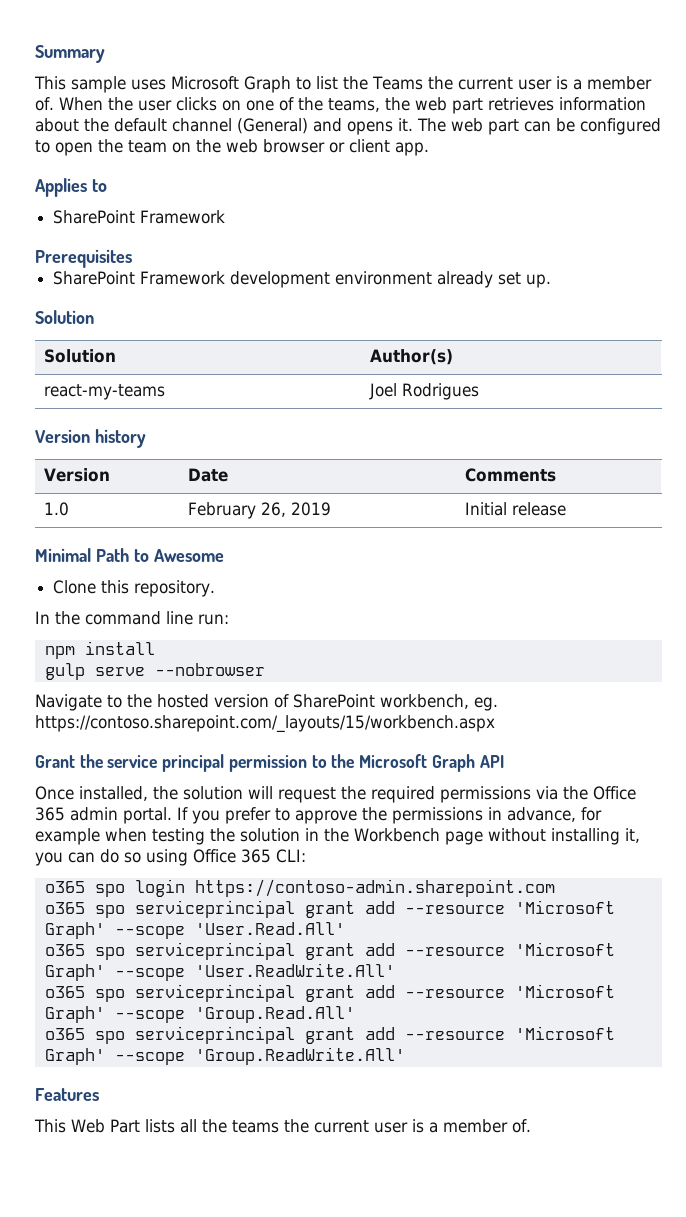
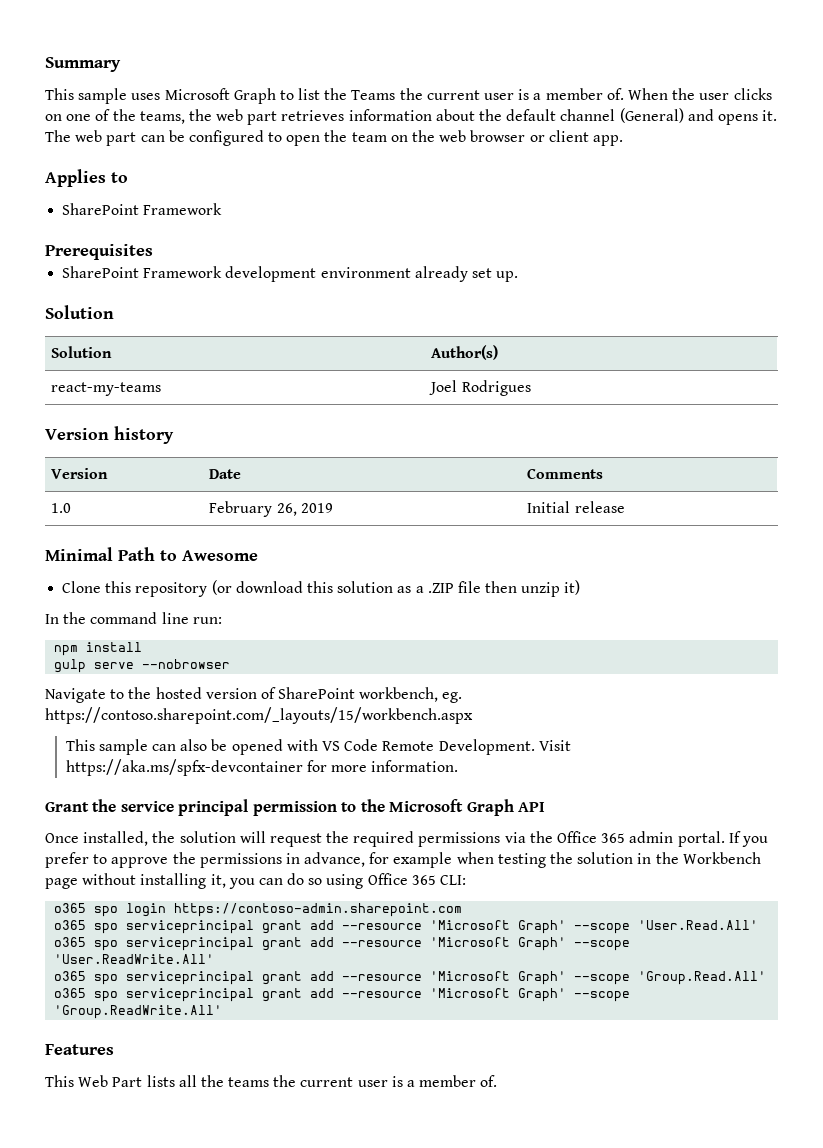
- Clone this repository.
+ Clone this repository (or download this solution as a .ZIP file then unzip it)
+ This sample can also be opened with VS Code Remote Development. Visit https://aka.ms/spfx-devcontainer for more information.

